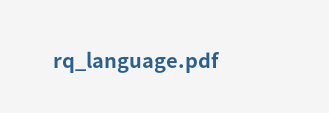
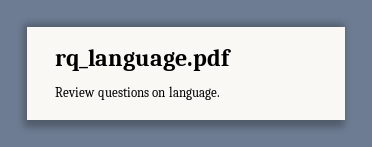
+ Review questions on language.

